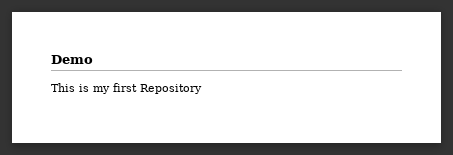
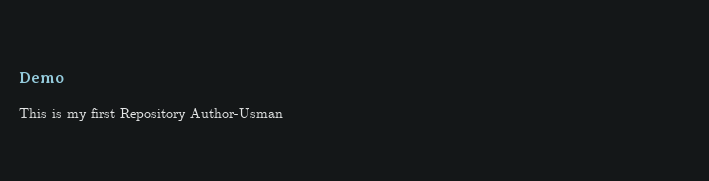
- This is my first Repository
+ This is my first Repository Author-Usman

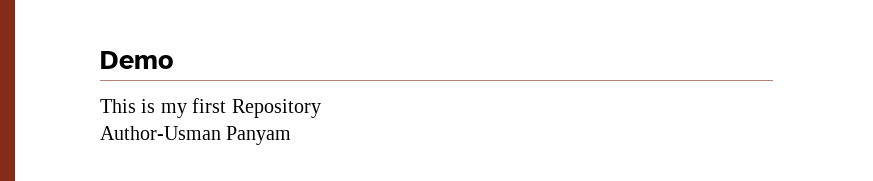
- This is my first Repository Author-Usman
+ This is my first Repository
+ Author-Usman Panyam

